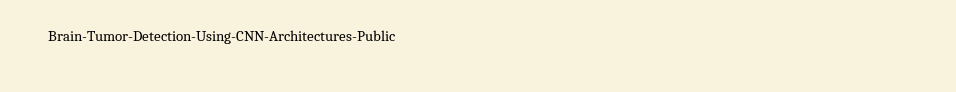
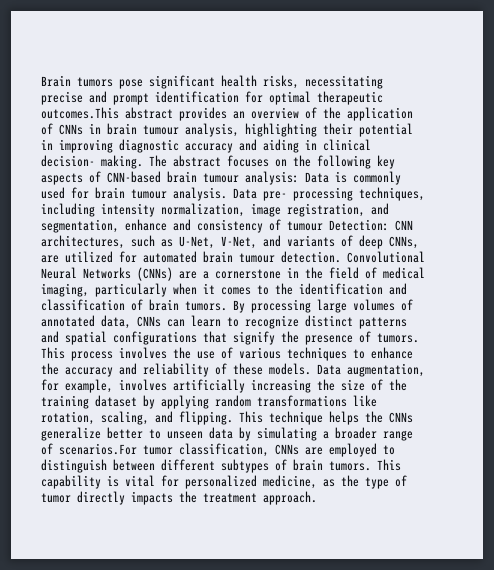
- Brain-Tumor-Detection-Using-CNN-Architectures-Public
+ Brain tumors pose significant health risks, necessitating precise and prompt identification for optimal therapeutic outcomes.This abstract provides an overview of the application of CNNs in brain tumour analysis, highlighting their potential in improving diagnostic accuracy and aiding in clinical decision- making. The abstract focuses on the following key aspects of CNN-based brain tumour analysis: Data is commonly used for brain tumour analysis. Data pre- processing techniques, including intensity normalization, image registration, and segmentation, enhance and consistency of tumour Detection: CNN architectures, such as U-Net, V-Net, and variants of deep CNNs, are utilized for automated brain tumour detection. Convolutional Neural Networks (CNNs) are a cornerstone in the field of medical imaging, particularly when it comes to the identification and classification of brain tumors. By processing large volumes of annotated data, CNNs can learn to recognize distinct patterns and spatial configurations that signify the presence of tumors. This process involves the use of various techniques to enhance the accuracy and reliability of these models. Data augmentation, for example, involves artificially increasing the size of the training dataset by applying random transformations like rotation, scaling, and flipping. This technique helps the CNNs generalize better to unseen data by simulating a broader range of scenarios.For tumor classification, CNNs are employed to distinguish between different subtypes of brain tumors. This capability is vital for personalized medicine, as the type of tumor directly impacts the treatment approach.

